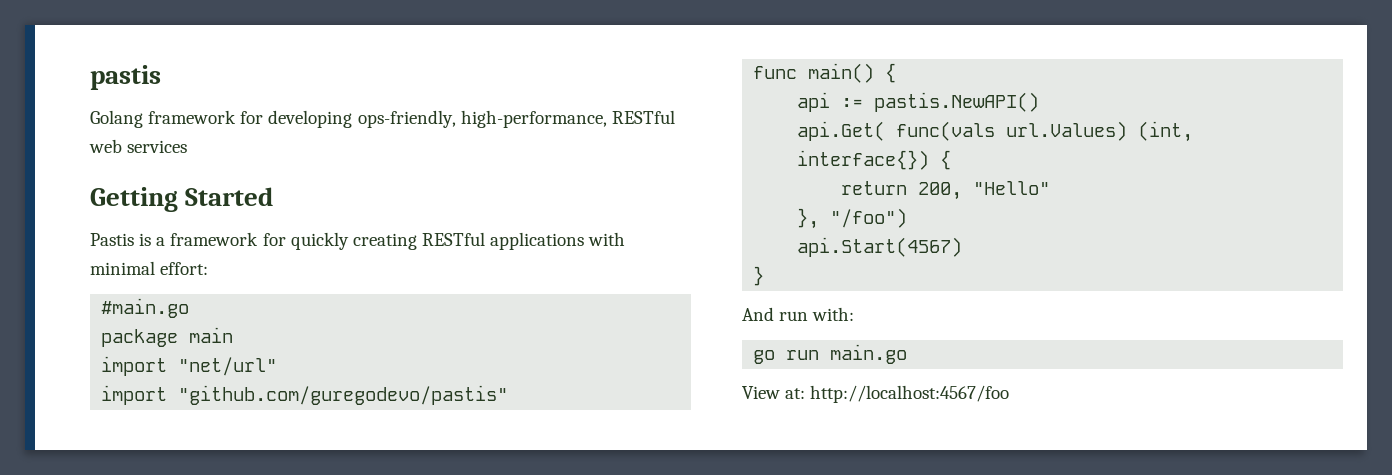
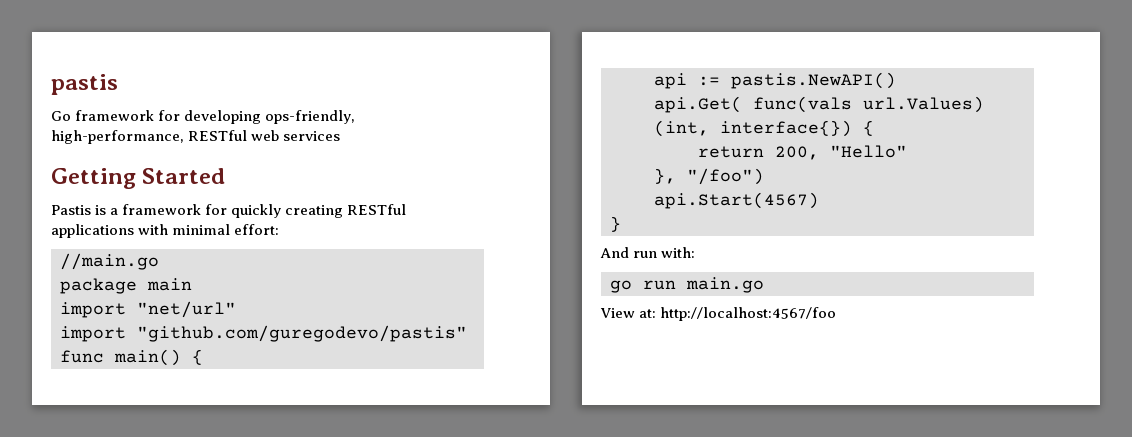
- Golang framework for developing ops-friendly, high-performance, RESTful web services
+ Go framework for developing ops-friendly, high-performance, RESTful web services
- #main.go
+ //main.go

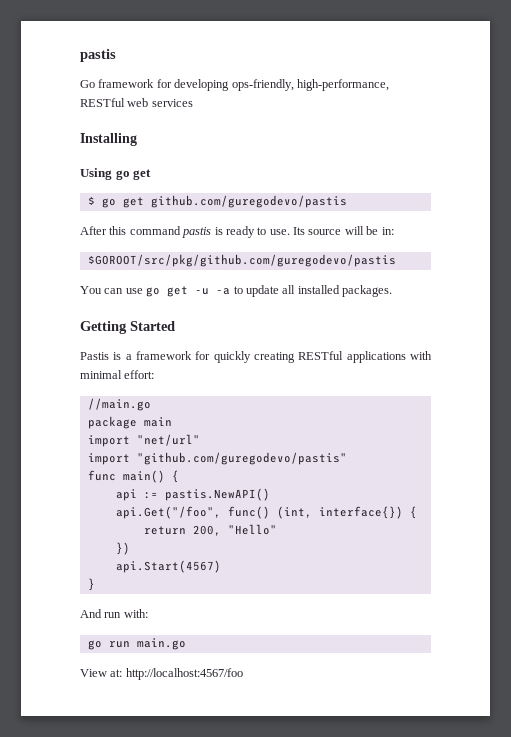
+ Installing
+ Using go get
+ $ go get github.com/guregodevo/pastis
+ After this command pastis is ready to use. Its source will be in:
+ $GOROOT/src/pkg/github.com/guregodevo/pastis
+ You can use go get -u -a to update all installed packages.
- api.Get( func(vals url.Values) (int, interface{}) {
+ api.Get("/foo", func() (int, interface{}) {
- }, "/foo")
+ })

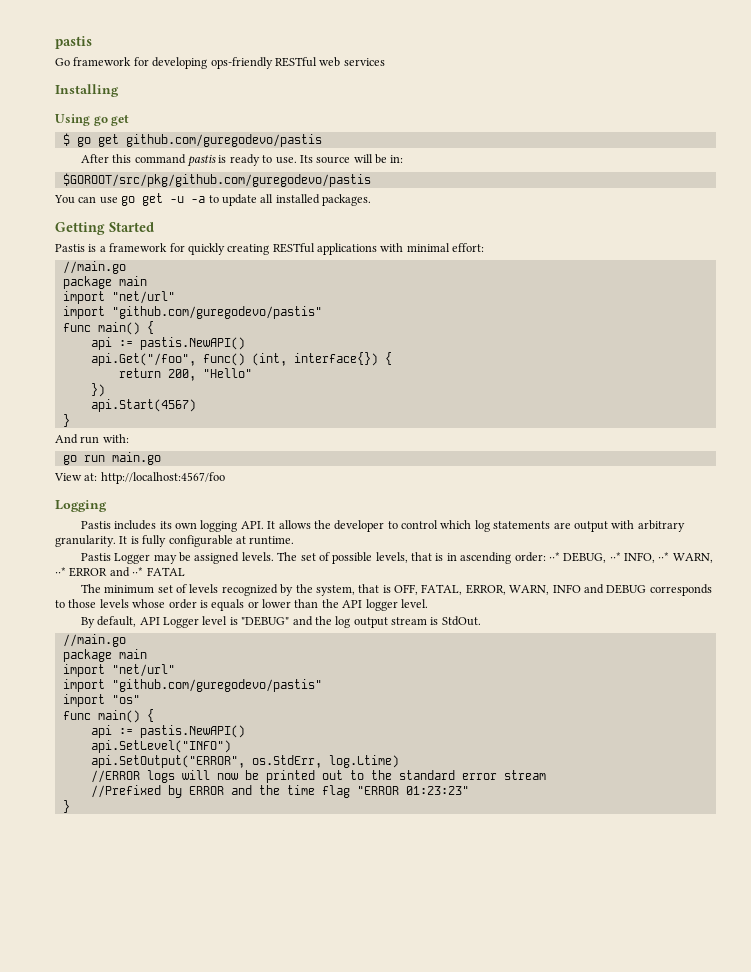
- Go framework for developing ops-friendly, high-performance, RESTful web services
+ Go framework for developing ops-friendly RESTful web services
+ Logging
+ Pastis includes its own logging API. It allows the developer to control which log statements are output with arbitrary granularity. It is fully configurable at runtime.
+ Pastis Logger may be assigned levels. The set of possible levels, that is in ascending order: ⋅⋅* DEBUG, ⋅⋅* INFO, ⋅⋅* WARN, ⋅⋅* ERROR and ⋅⋅* FATAL
+ The minimum set of levels recognized by the system, that is OFF, FATAL, ERROR, WARN, INFO and DEBUG corresponds to those levels whose order is equals or lower than the API logger level.
+ By default, API Logger level is "DEBUG" and the log output stream is StdOut.
+ //main.go
+ package main
+ import "net/url"
+ import "github.com/guregodevo/pastis"
+ import "os"
+ func main() {
+ api := pastis.NewAPI()
+ api.SetLevel("INFO")
+ api.SetOutput("ERROR", os.StdErr, log.Ltime)
+ //ERROR logs will now be printed out to the standard error stream
+ //Prefixed by ERROR and the time flag "ERROR 01:23:23"
+ }

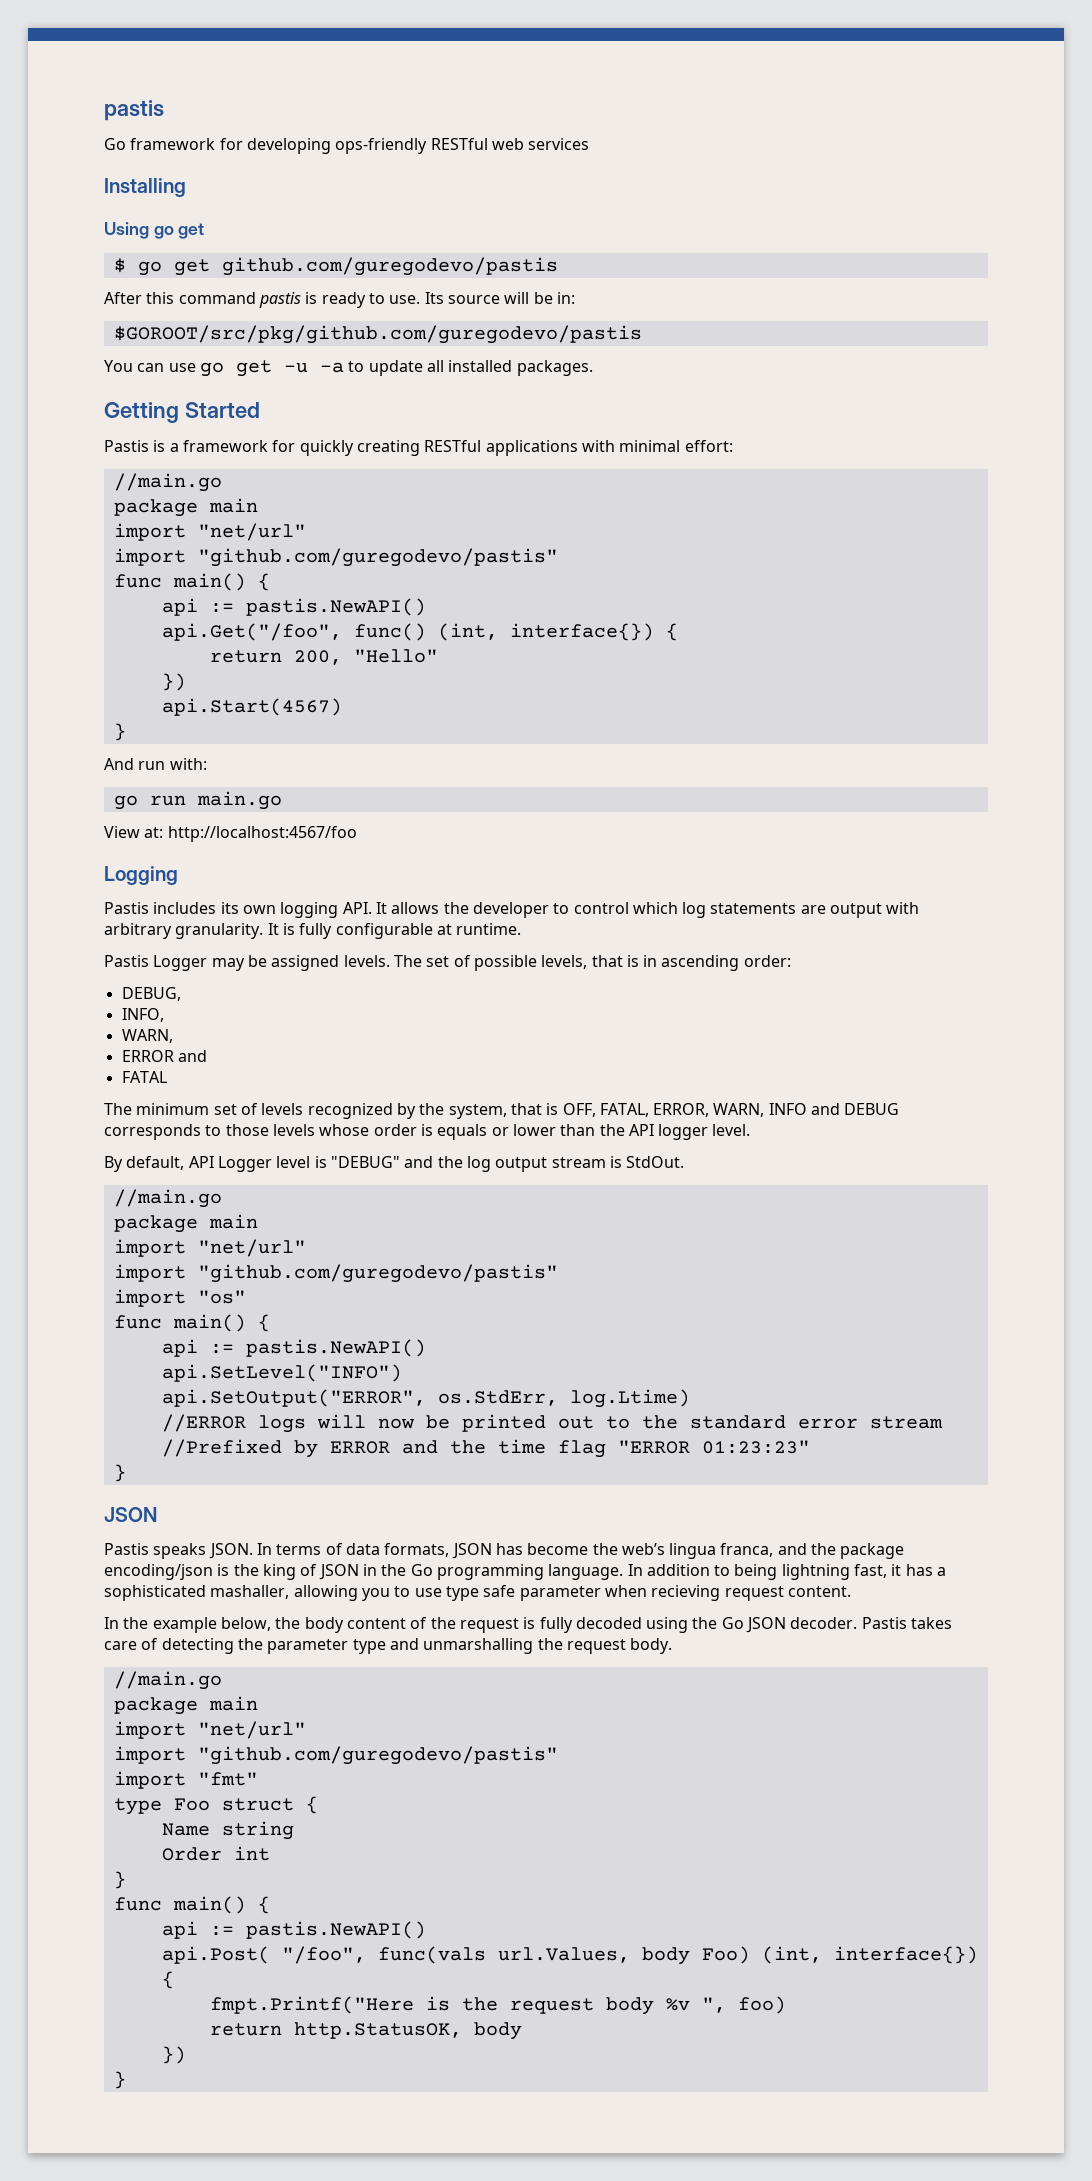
- The set of possible levels, that is in ascending order: ⋅⋅* DEBUG, ⋅⋅* INFO, ⋅⋅* WARN, ⋅⋅* ERROR and ⋅⋅* FATAL
+ The set of possible levels, that is in ascending order:
+ DEBUG,
+ INFO,
+ WARN,
+ ERROR and
+ FATAL
  //Prefixed by ERROR and the time flag "ERROR 01:23:23"
+ }
+ JSON
+ Pastis speaks JSON. In terms of data formats, JSON has become the web’s lingua franca, and the package encoding/json is the king of JSON in the Go programming language. In addition to being lightning fast, it has a sophisticated mashaller, allowing you to use type safe parameter when recieving request content.
+ In the example below, the body content of the request is fully decoded using the Go JSON decoder. Pastis takes care of detecting the parameter type and unmarshalling the request body.
+ //main.go
+ package main
+ import "net/url"
+ import "github.com/guregodevo/pastis"
+ import "fmt"
+ type Foo struct {
+ Name string
+ Order int
+ }
+ func main() {
+ api := pastis.NewAPI()
+ api.Post( "/foo", func(vals url.Values, body Foo) (int, interface{}) {
+ fmpt.Printf("Here is the request body %v ", foo)
+ return http.StatusOK, body
+ })

